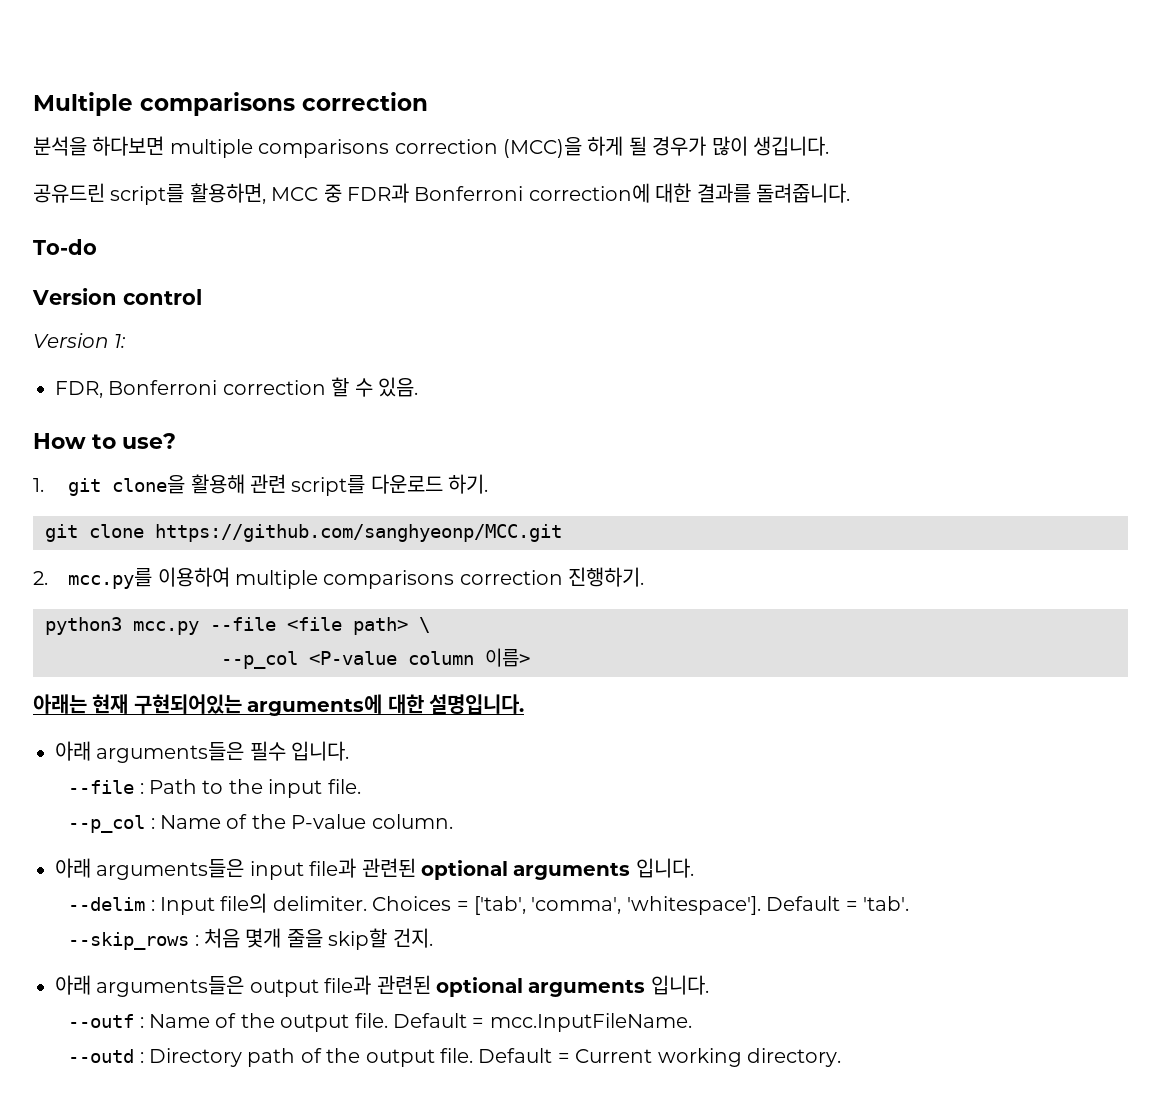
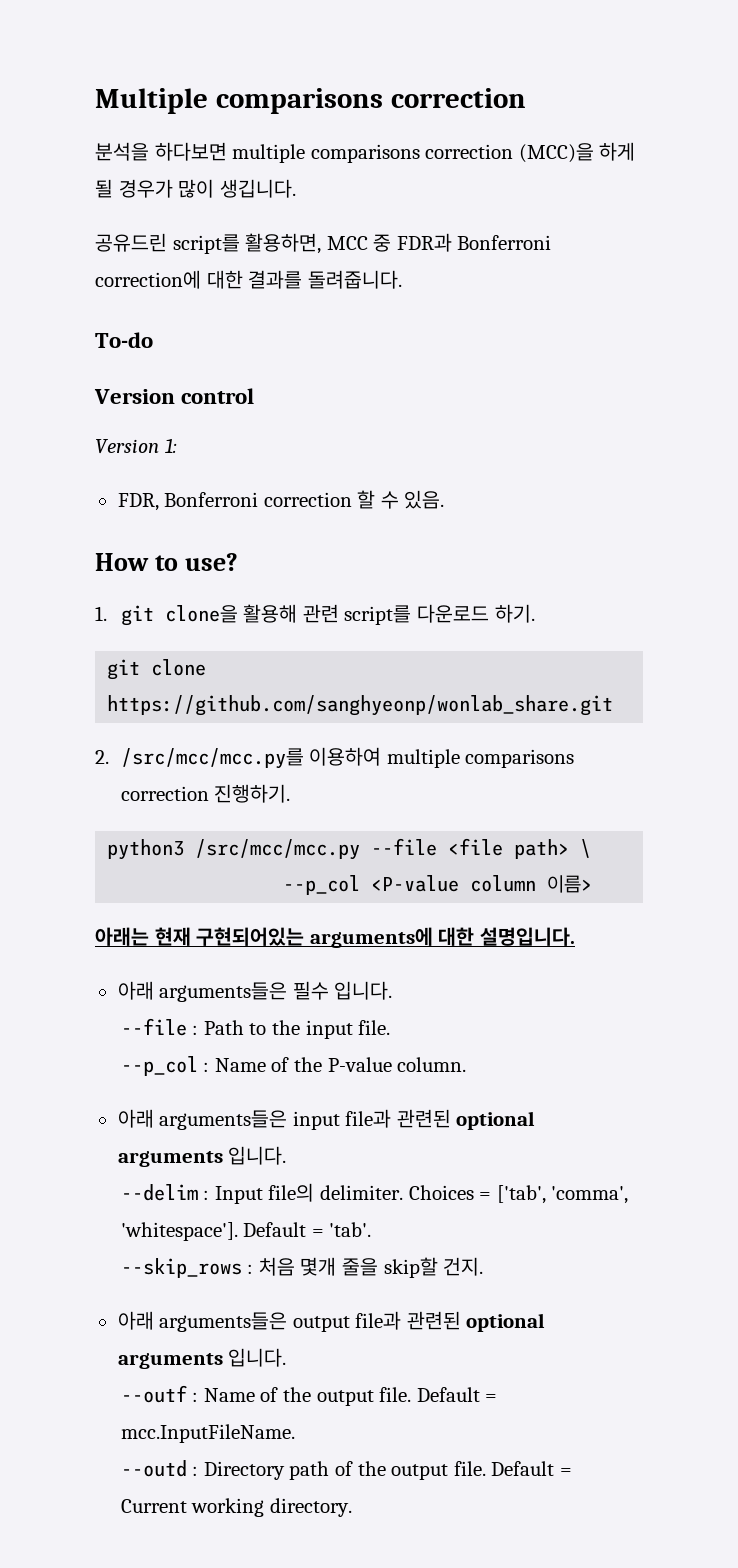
- git clone https://github.com/sanghyeonp/MCC.git
+ git clone https://github.com/sanghyeonp/wonlab_share.git
- 2. mcc.py를 이용하여 multiple comparisons correction 진행하기.
+ 2. /src/mcc/mcc.py를 이용하여 multiple comparisons correction 진행하기.
- python3 mcc.py --file <file path> \
+ python3 /src/mcc/mcc.py --file <file path> \

